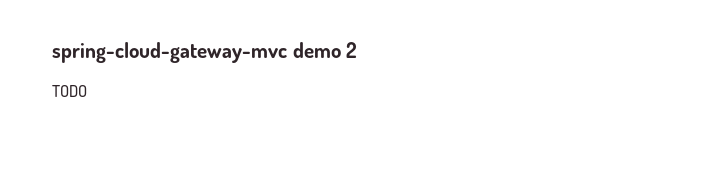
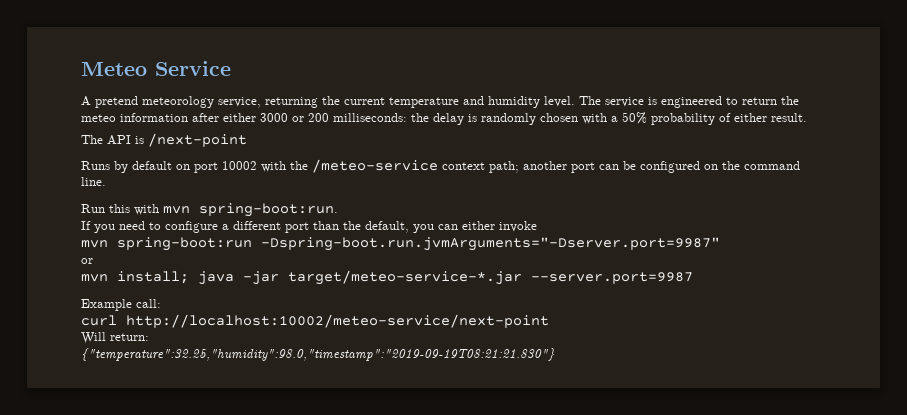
- spring-cloud-gateway-mvc demo 2
- TODO
+ Meteo Service
+ A pretend meteorology service, returning the current temperature and humidity level. The service is engineered to return the meteo information after either 3000 or 200 milliseconds: the delay is randomly chosen with a 50% probability of either result.
+ The API is /next-point
+ Runs by default on port 10002 with the /meteo-service context path; another port can be configured on the command line.
+ Run this with mvn spring-boot:run.
+ If you need to configure a different port than the default, you can either invoke
+ mvn spring-boot:run -Dspring-boot.run.jvmArguments="-Dserver.port=9987"
+ or
+ mvn install; java -jar target/meteo-service-*.jar --server.port=9987
+ Example call:
+ curl http://localhost:10002/meteo-service/next-point
+ Will return:
+ {"temperature":32.25,"humidity":98.0,"timestamp":"2019-09-19T08:21:21.830"}

